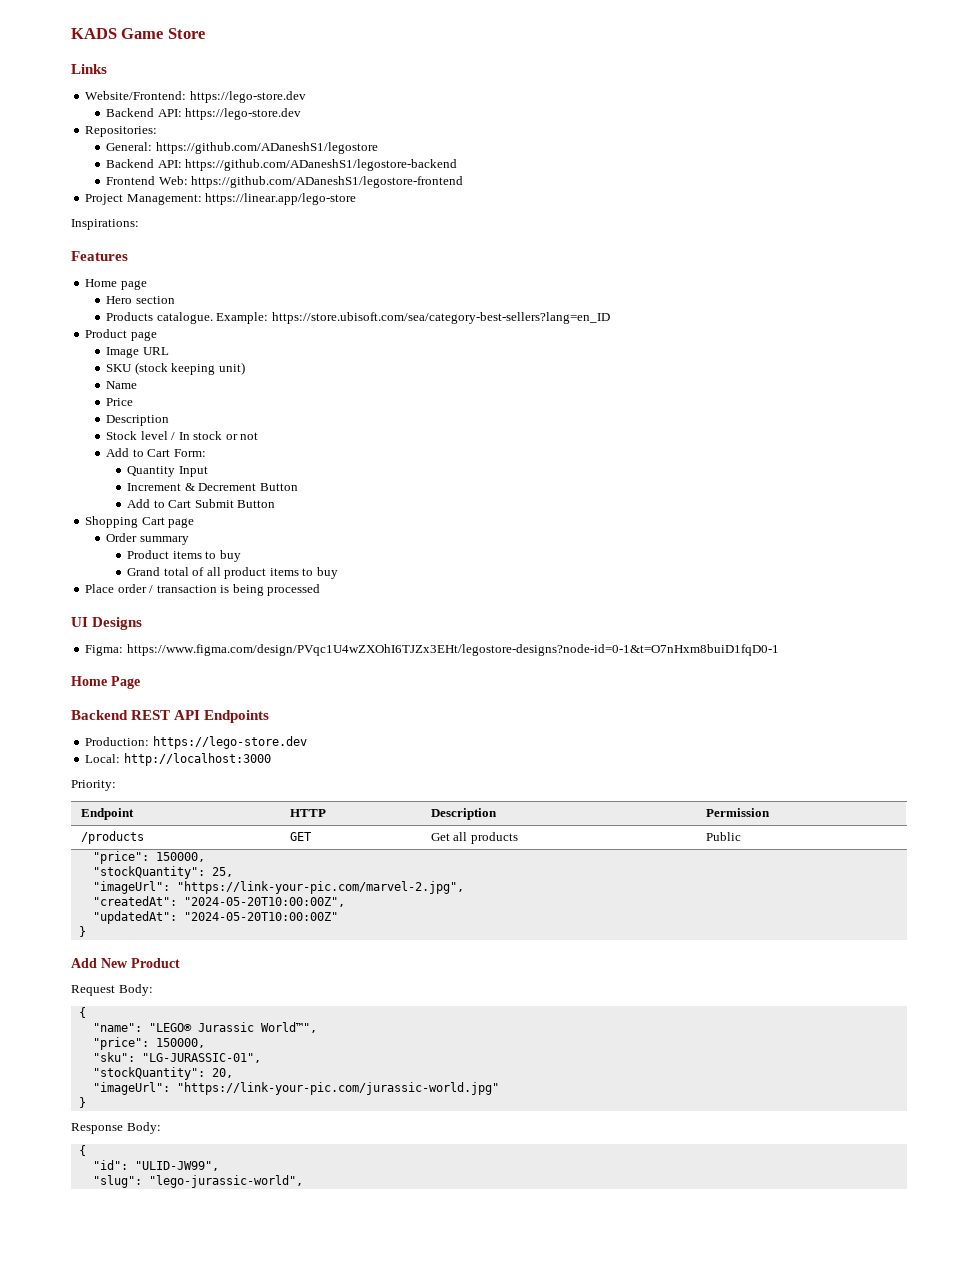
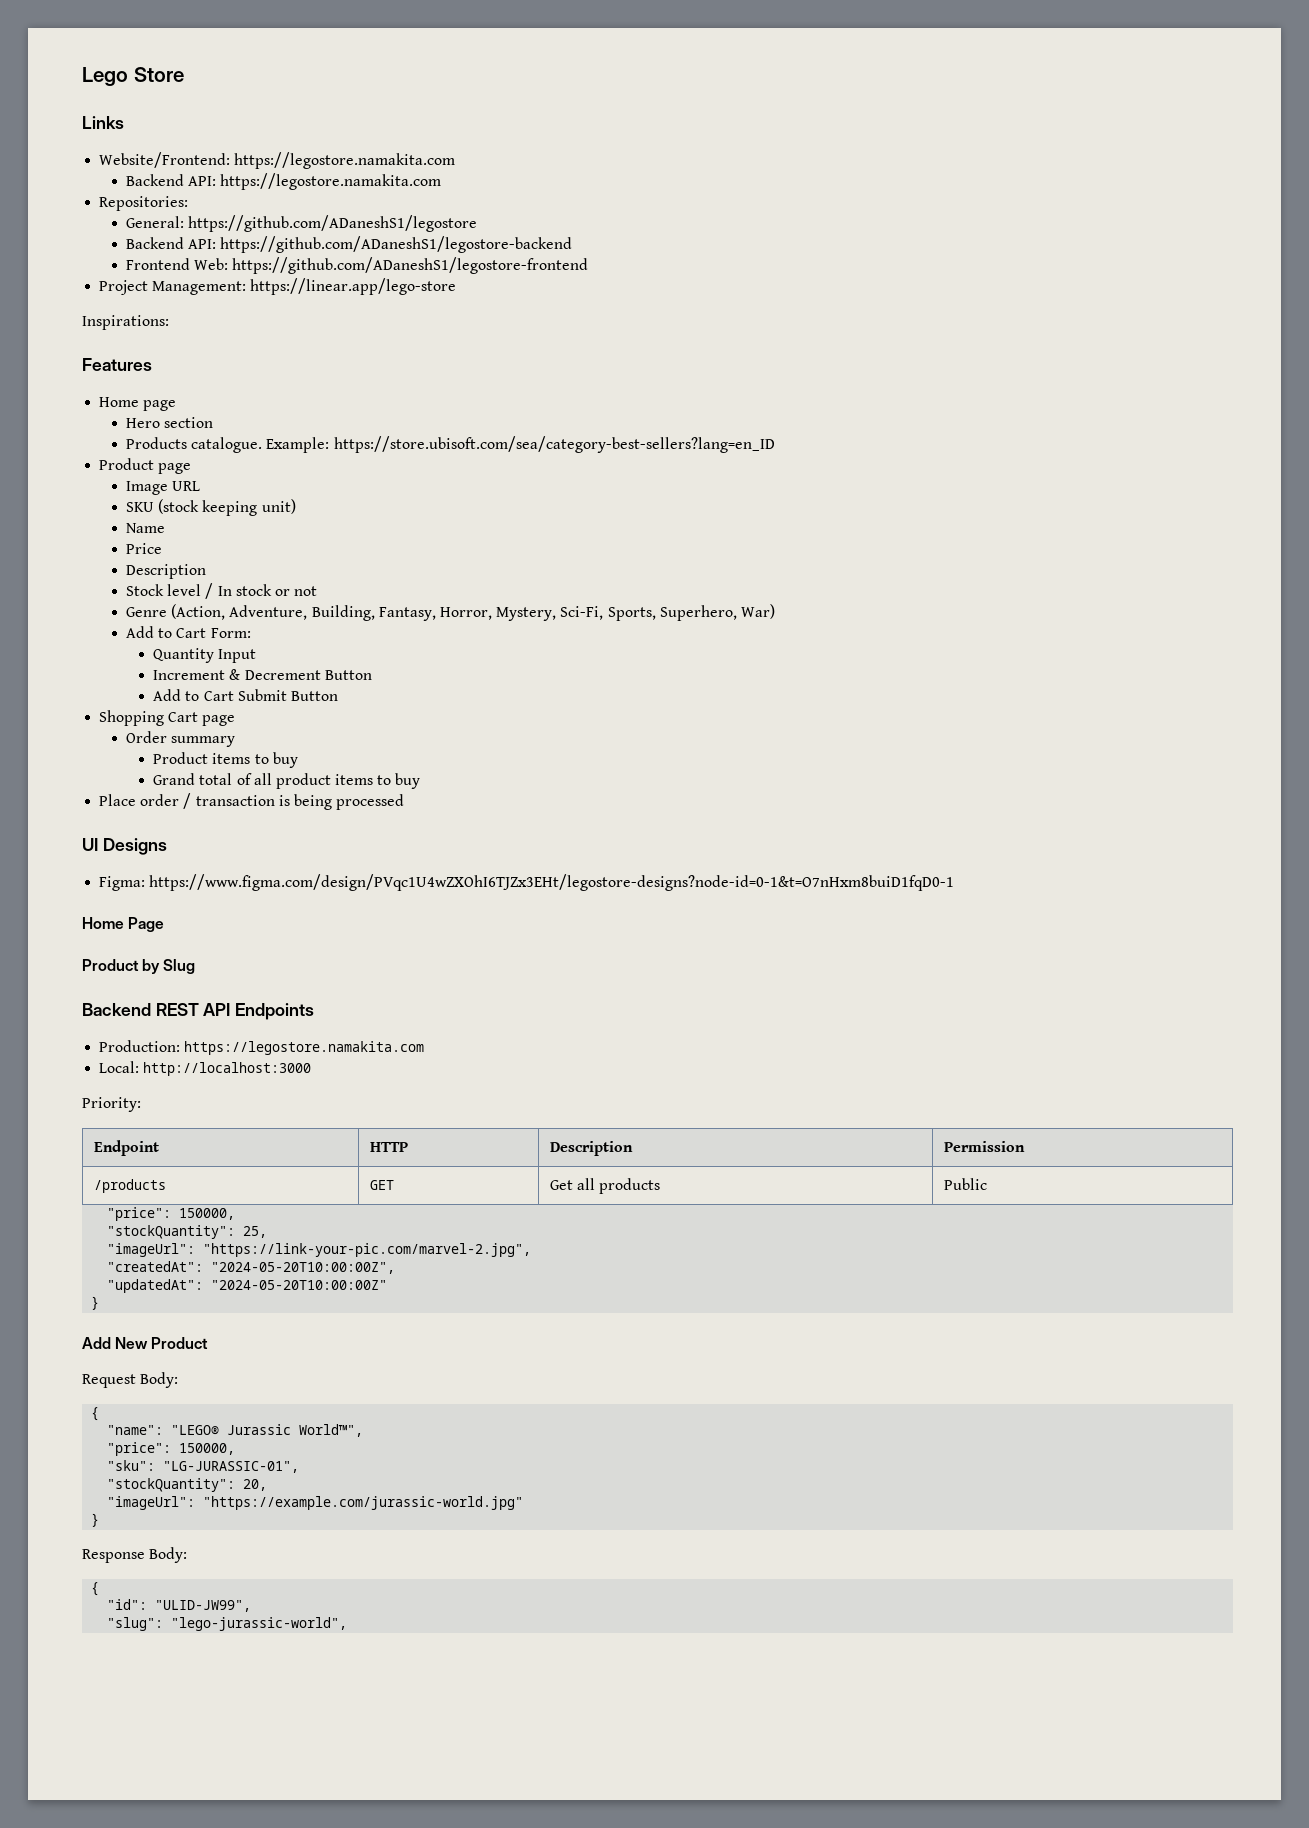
- KADS Game Store
+ Lego Store
- Website/Frontend: https://lego-store.dev
- Backend API: https://lego-store.dev
+ Website/Frontend: https://legostore.namakita.com
+ Backend API: https://legostore.namakita.com
+ Genre (Action, Adventure, Building, Fantasy, Horror, Mystery, Sci-Fi, Sports, Superhero, War)
+ Product by Slug
- Production: https://lego-store.dev
+ Production: https://legostore.namakita.com
- "imageUrl": "https://link-your-pic.com/jurassic-world.jpg"
+ "imageUrl": "https://example.com/jurassic-world.jpg"

